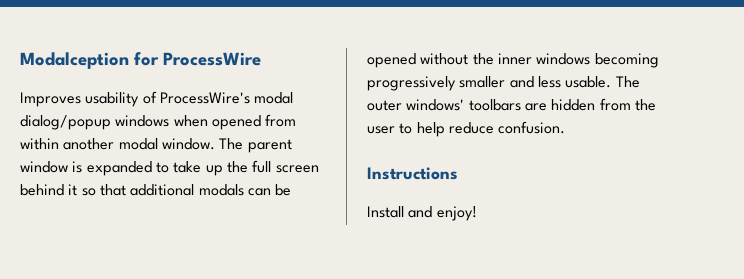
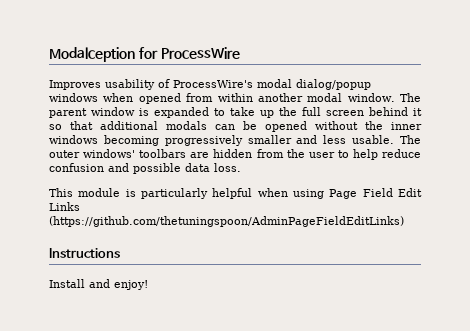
- The outer windows' toolbars are hidden from the user to help reduce confusion.
+ The outer windows' toolbars are hidden from the user to help reduce confusion and possible data loss.
+ This module is particularly helpful when using Page Field Edit Links (https://github.com/thetuningspoon/AdminPageFieldEditLinks)

